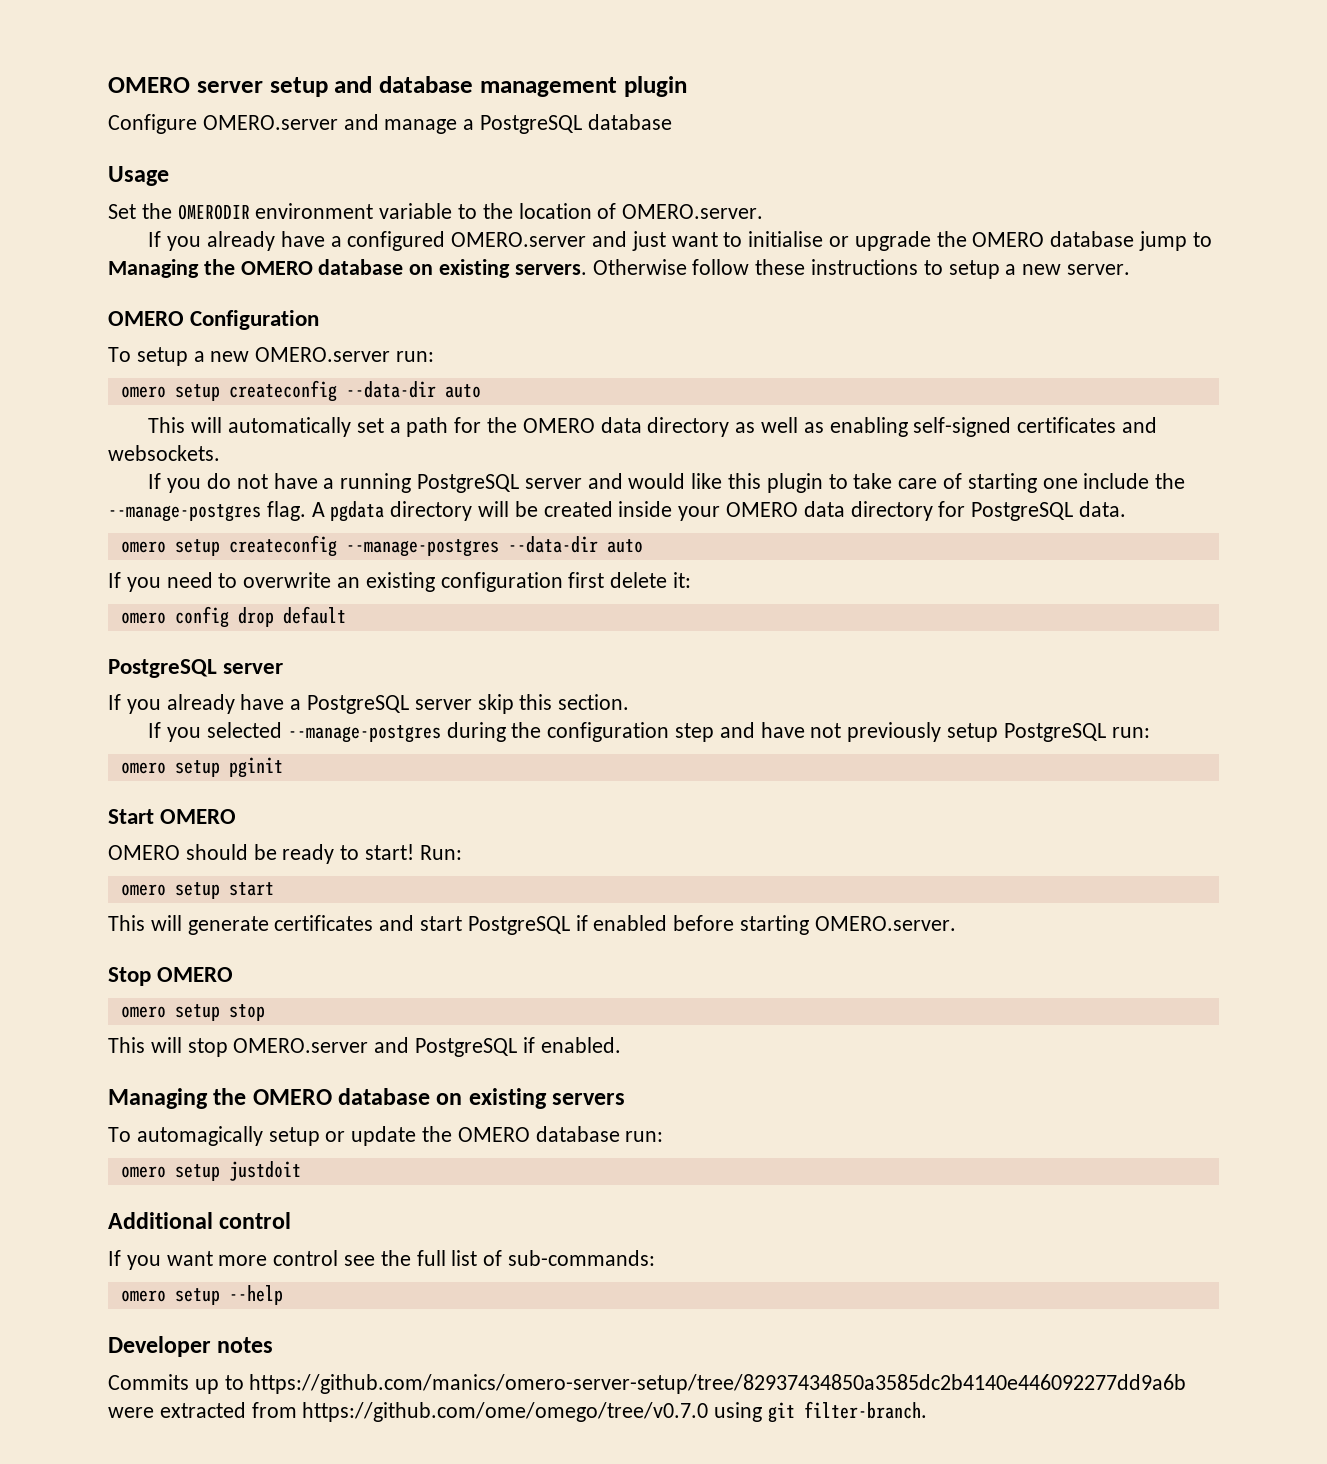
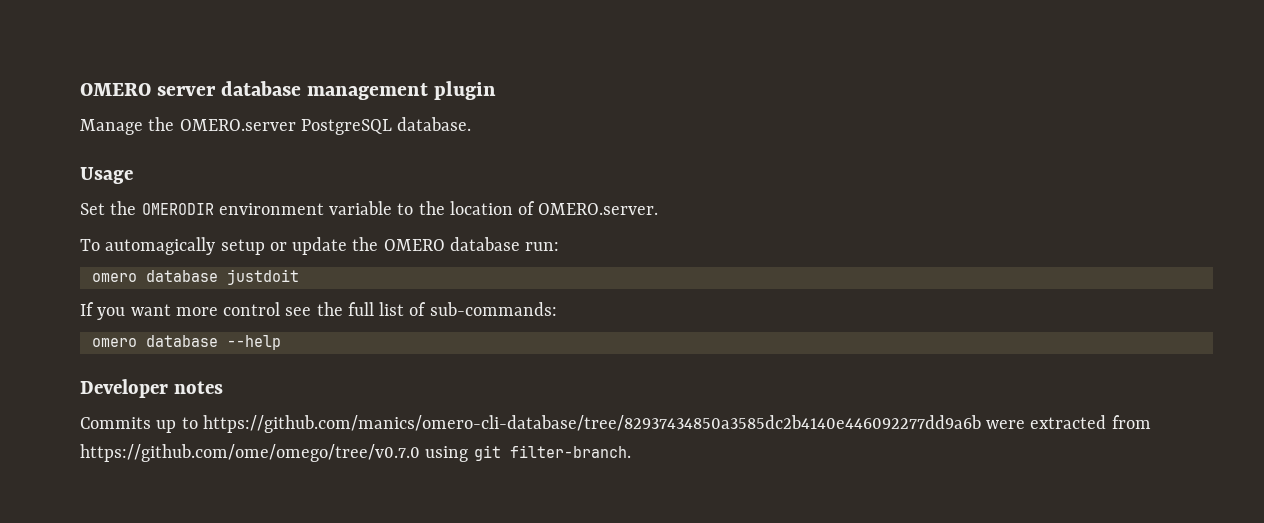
- OMERO server setup and database management plugin
+ OMERO server database management plugin
- Configure OMERO.server and manage a PostgreSQL database
+ Manage the OMERO.server PostgreSQL database.
- If you already have a configured OMERO.server and just want to initialise or upgrade the OMERO database jump to Managing the OMERO database on existing servers. Otherwise follow these instructions to setup a new server.
- OMERO Configuration
- To setup a new OMERO.server run:
- omero setup createconfig --data-dir auto
- This will automatically set a path for the OMERO data directory as well as enabling self-signed certificates and websockets.
- If you do not have a running PostgreSQL server and would like this plugin to take care of starting one include the --manage-postgres flag. A pgdata directory will be created inside your OMERO data directory for PostgreSQL data.
- omero setup createconfig --manage-postgres --data-dir auto
- If you need to overwrite an existing configuration first delete it:
- omero config drop default
- PostgreSQL server
- If you already have a PostgreSQL server skip this section.
- If you selected --manage-postgres during the configuration step and have not previously setup PostgreSQL run:
- omero setup pginit
- Start OMERO
- OMERO should be ready to start! Run:
- omero setup start
- This will generate certificates and start PostgreSQL if enabled before starting OMERO.server.
- Stop OMERO
- omero setup stop
- This will stop OMERO.server and PostgreSQL if enabled.
- Managing the OMERO database on existing servers
- omero setup justdoit
+ omero database justdoit
- Additional control
- omero setup --help
+ omero database --help
- Commits up to https://github.com/manics/omero-server-setup/tree/82937434850a3585dc2b4140e446092277dd9a6b were extracted from https://github.com/ome/omego/tree/v0.7.0 using git filter-branch.
+ Commits up to https://github.com/manics/omero-cli-database/tree/82937434850a3585dc2b4140e446092277dd9a6b were extracted from https://github.com/ome/omego/tree/v0.7.0 using git filter-branch.

